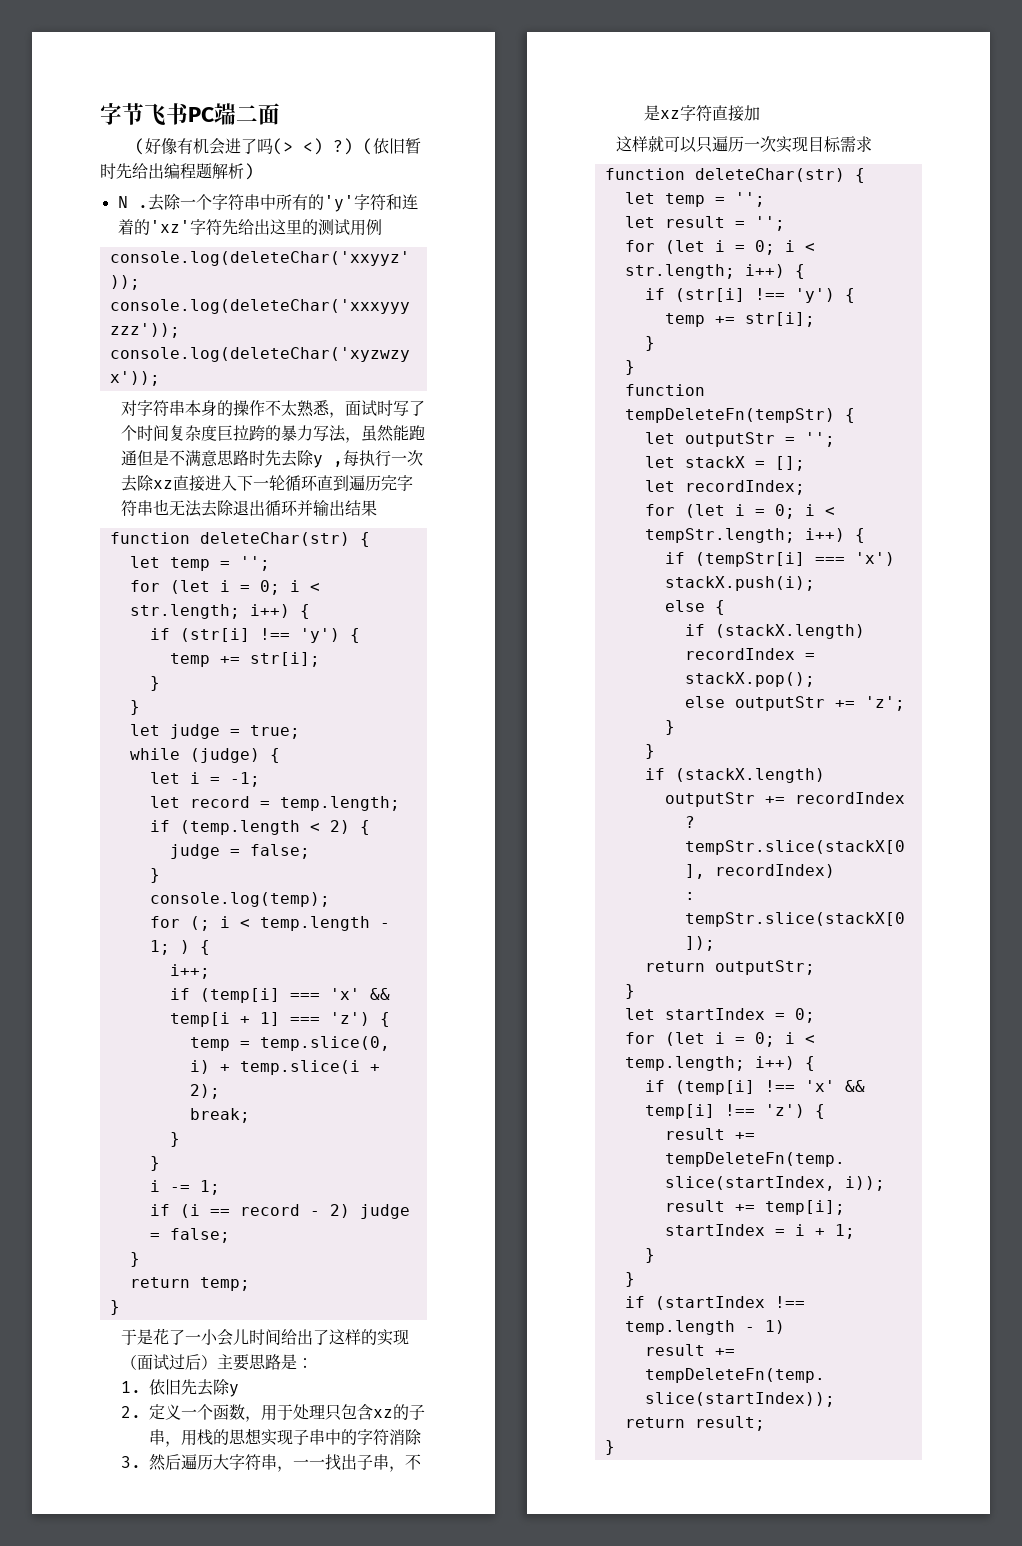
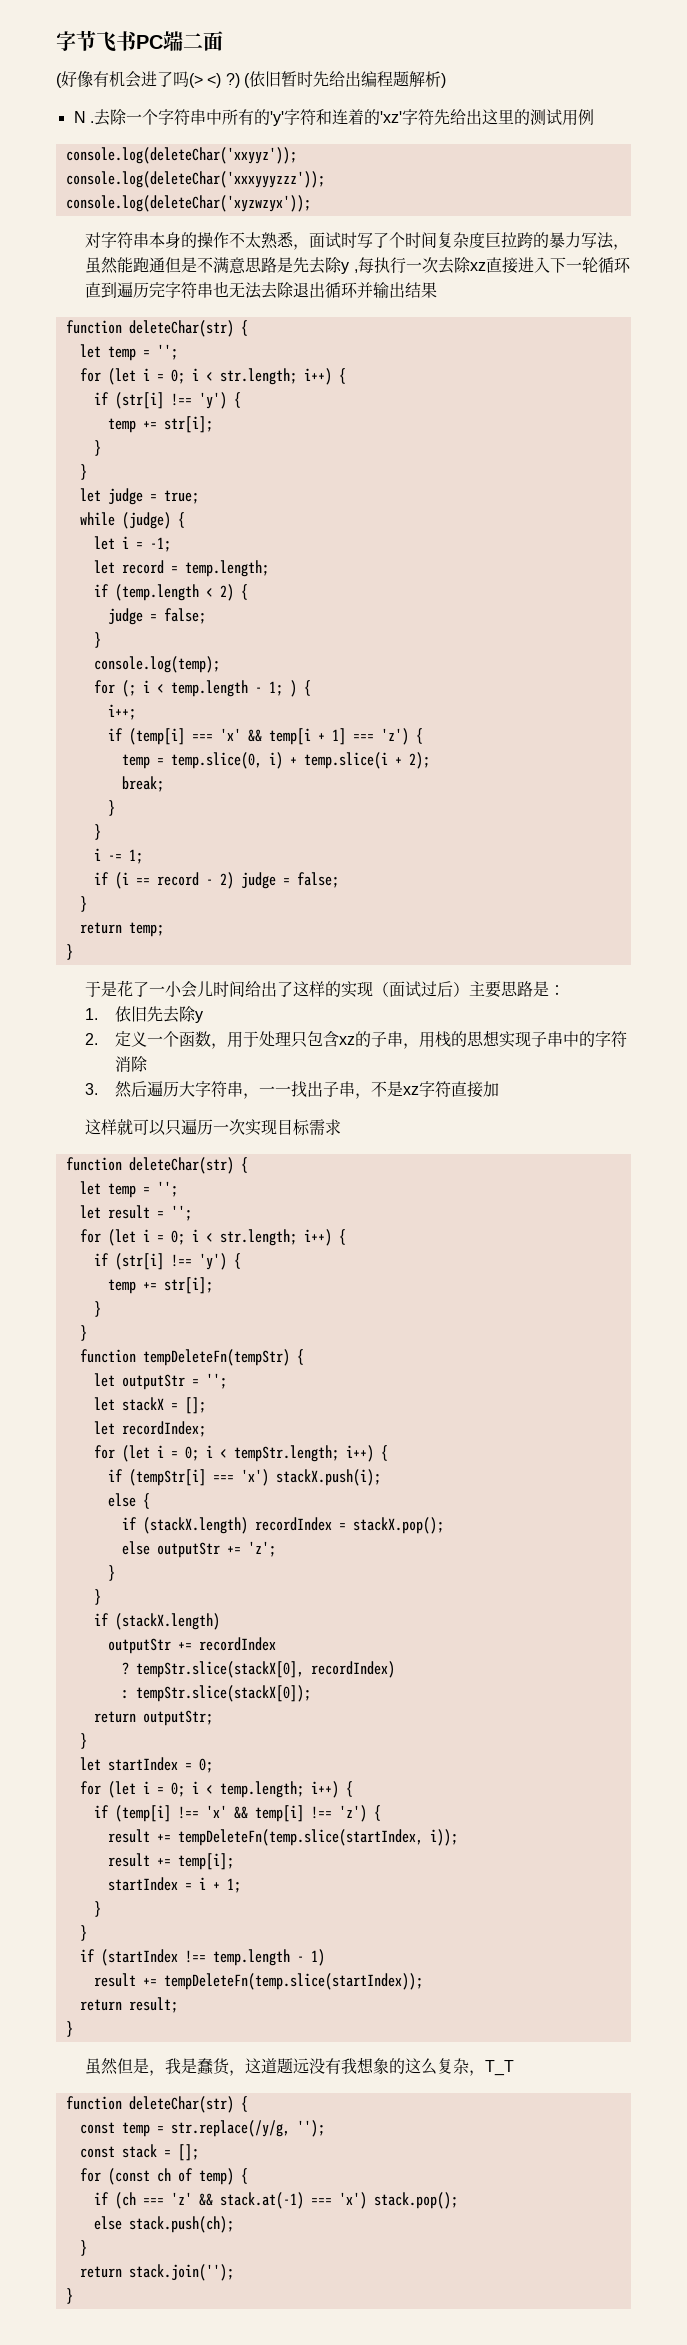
- 对字符串本身的操作不太熟悉，面试时写了个时间复杂度巨拉跨的暴力写法，虽然能跑通但是不满意思路时先去除y ,每执行一次去除xz直接进入下一轮循环直到遍历完字符串也无法去除退出循环并输出结果
+ 对字符串本身的操作不太熟悉，面试时写了个时间复杂度巨拉跨的暴力写法，虽然能跑通但是不满意思路是先去除y ,每执行一次去除xz直接进入下一轮循环直到遍历完字符串也无法去除退出循环并输出结果
+ 虽然但是，我是蠢货，这道题远没有我想象的这么复杂，T_T
+ function deleteChar(str) {
+ const temp = str.replace(/y/g, '');
+ const stack = [];
+ for (const ch of temp) {
+ if (ch === 'z' && stack.at(-1) === 'x') stack.pop();
+ else stack.push(ch);
+ }
+ return stack.join('');
+ }

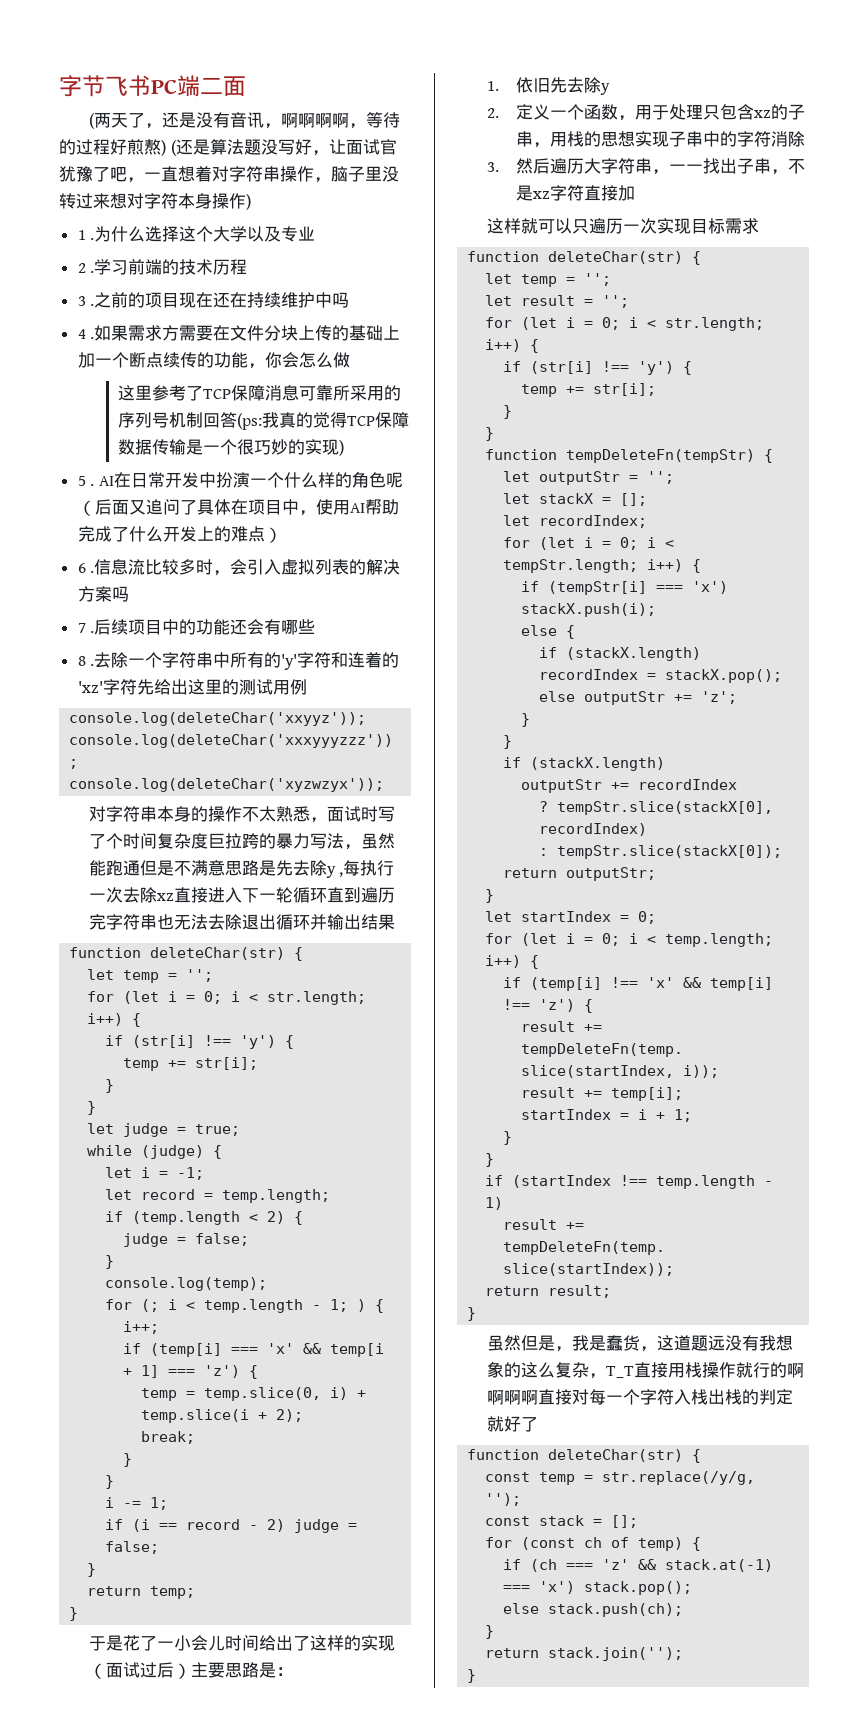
- (好像有机会进了吗(> <) ?) (依旧暂时先给出编程题解析)
- N .
+ (两天了，还是没有音讯，啊啊啊啊，等待的过程好煎熬) (还是算法题没写好，让面试官犹豫了吧，一直想着对字符串操作，脑子里没转过来想对字符本身操作)
+ 1 .为什么选择这个大学以及专业
+ 2 .学习前端的技术历程
+ 3 .之前的项目现在还在持续维护中吗
+ 4 .如果需求方需要在文件分块上传的基础上加一个断点续传的功能，你会怎么做
+ 这里参考了TCP保障消息可靠所采用的序列号机制回答(ps:我真的觉得TCP保障数据传输是一个很巧妙的实现)
+ 5 . AI在日常开发中扮演一个什么样的角色呢（后面又追问了具体在项目中，使用AI帮助完成了什么开发上的难点）
+ 6 .信息流比较多时，会引入虚拟列表的解决方案吗
+ 7 .后续项目中的功能还会有哪些
+ 8 .
- 虽然但是，我是蠢货，这道题远没有我想象的这么复杂，T_T
+ 虽然但是，我是蠢货，这道题远没有我想象的这么复杂，T_T直接用栈操作就行的啊啊啊啊直接对每一个字符入栈出栈的判定就好了

